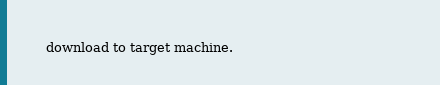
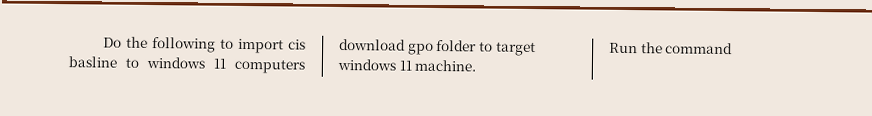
- download to target machine.
+ Do the following to import cis basline to windows 11 computers download gpo folder to target windows 11 machine.
+ Run the command

